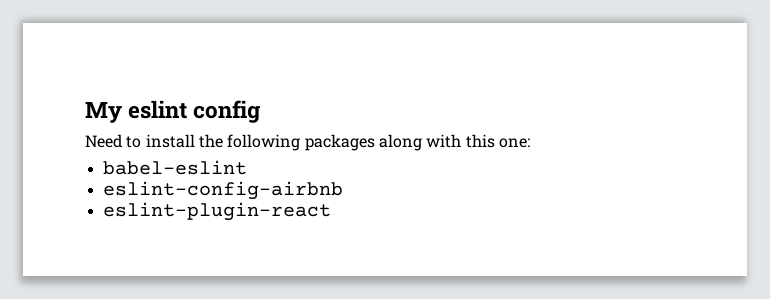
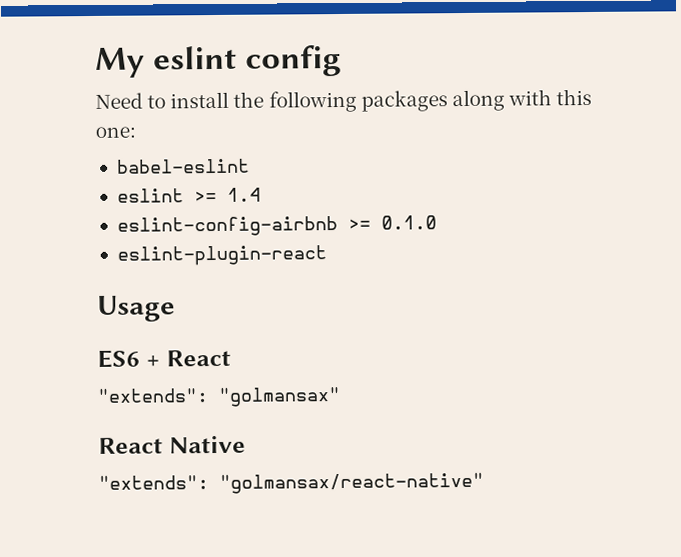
+ eslint >= 1.4
- eslint-config-airbnb
+ eslint-config-airbnb >= 0.1.0
+ Usage
+ ES6 + React
+ "extends": "golmansax"
+ React Native
+ "extends": "golmansax/react-native"

